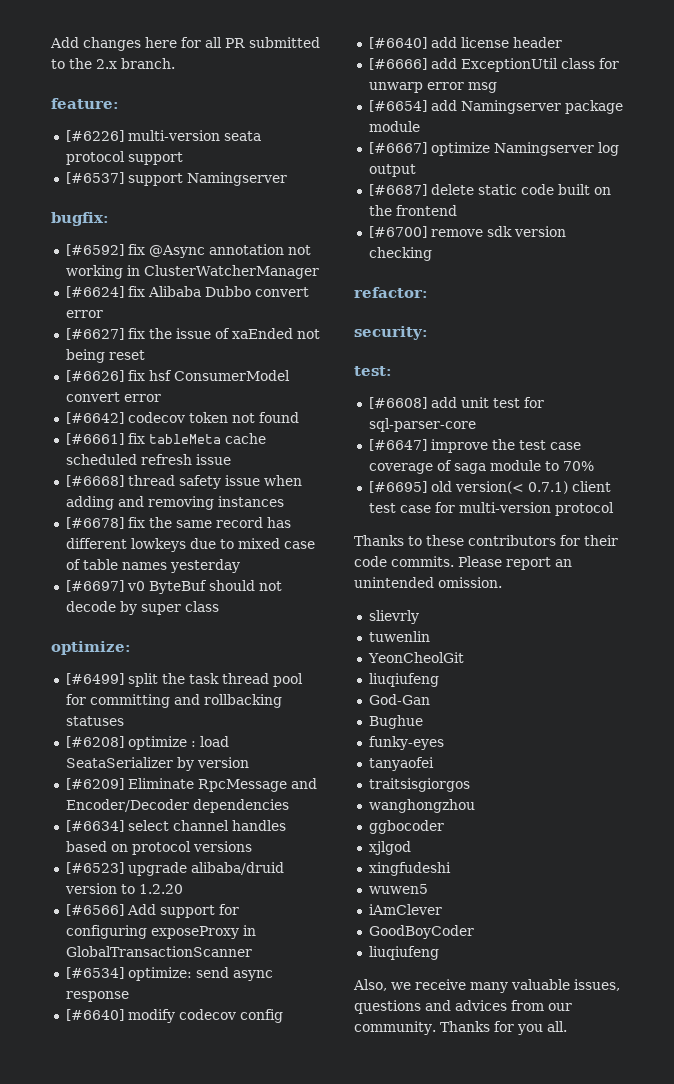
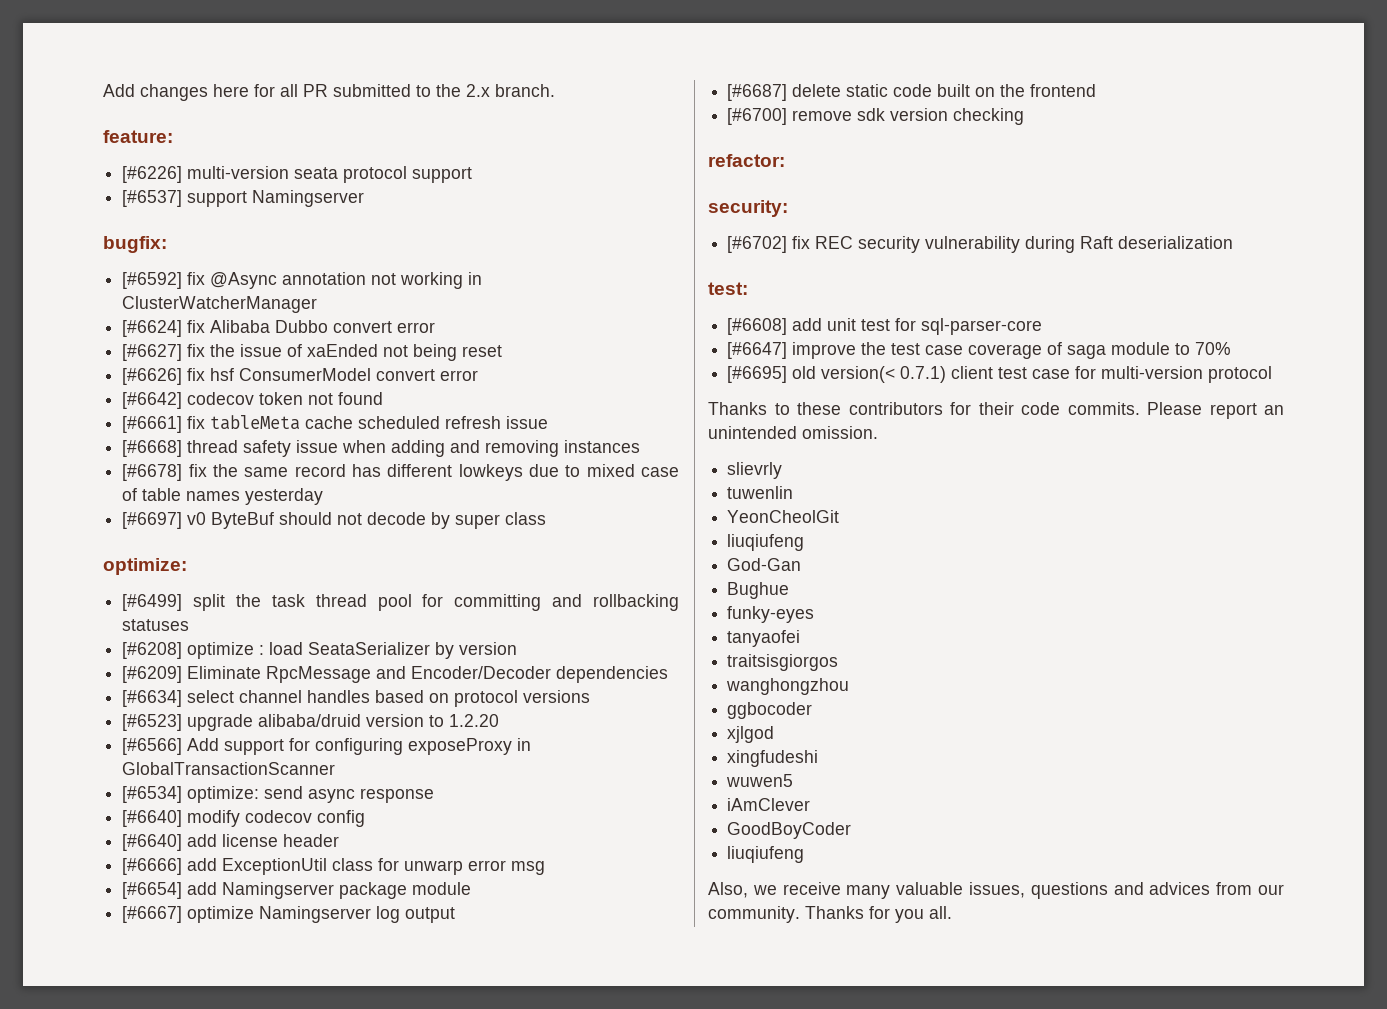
+ [#6702] fix REC security vulnerability during Raft deserialization

